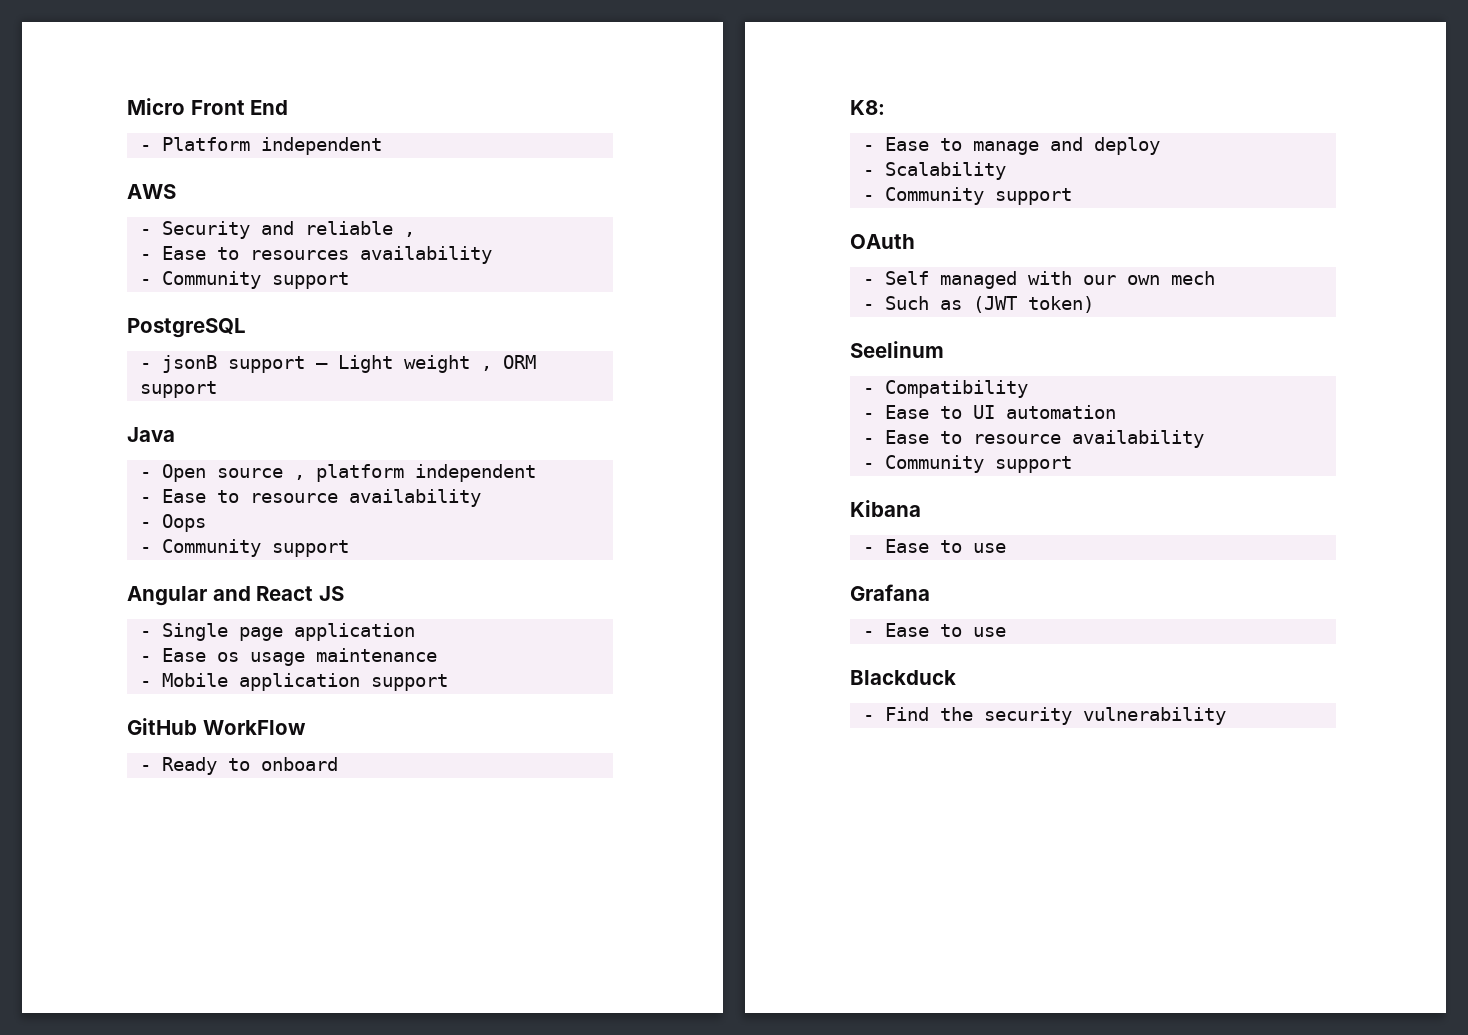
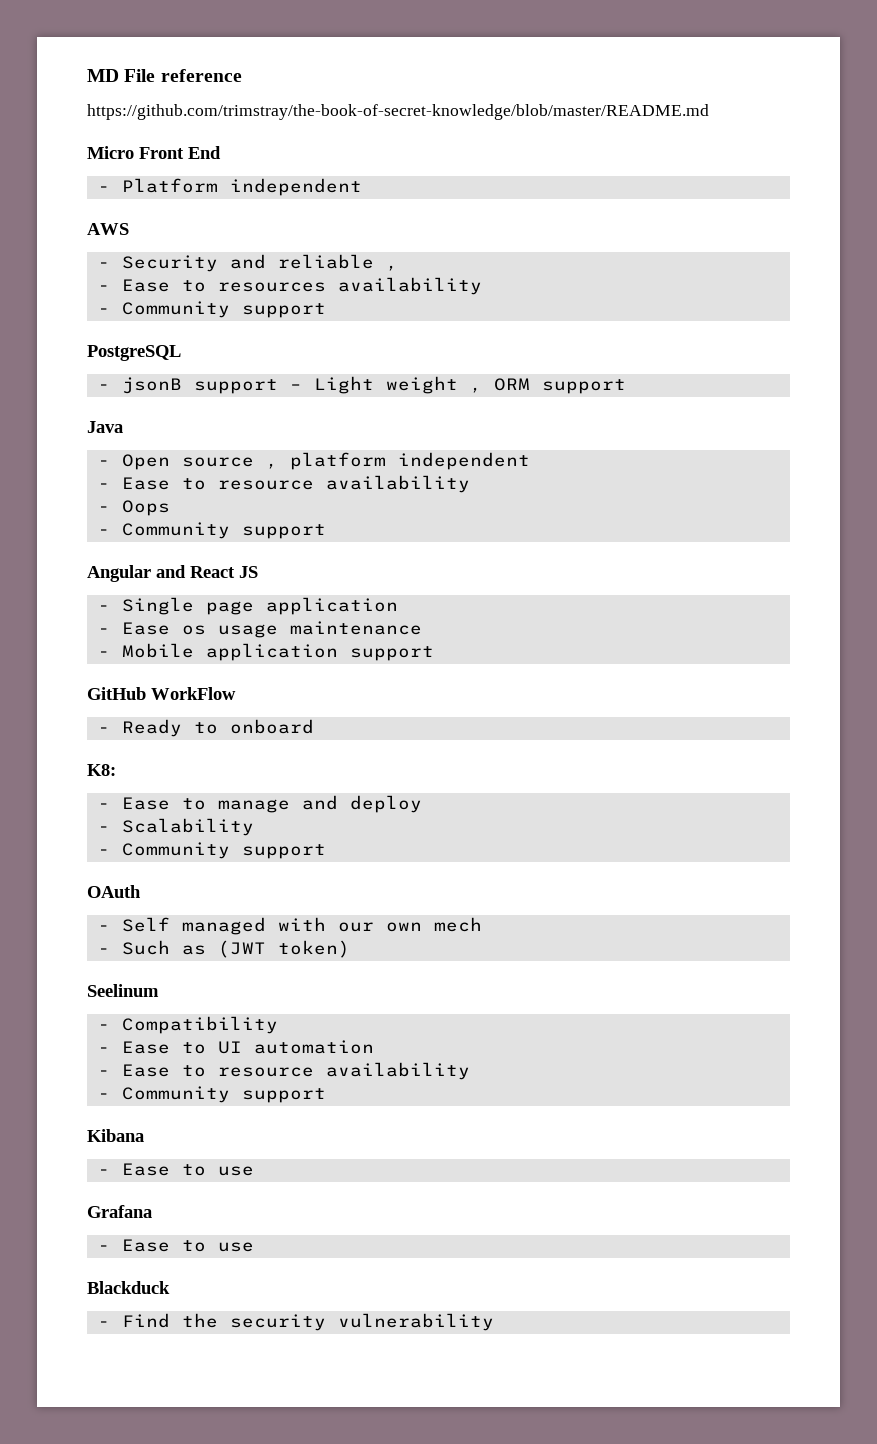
+ MD File reference
+ https://github.com/trimstray/the-book-of-secret-knowledge/blob/master/README.md

